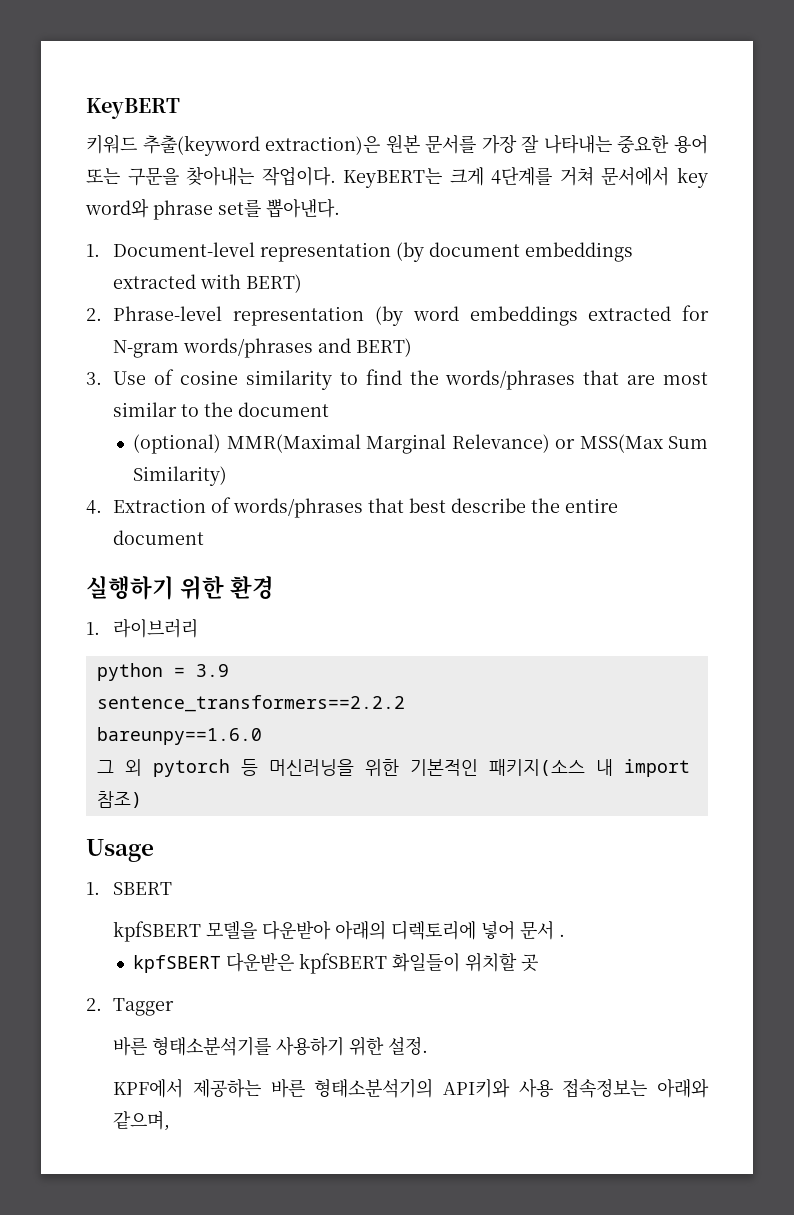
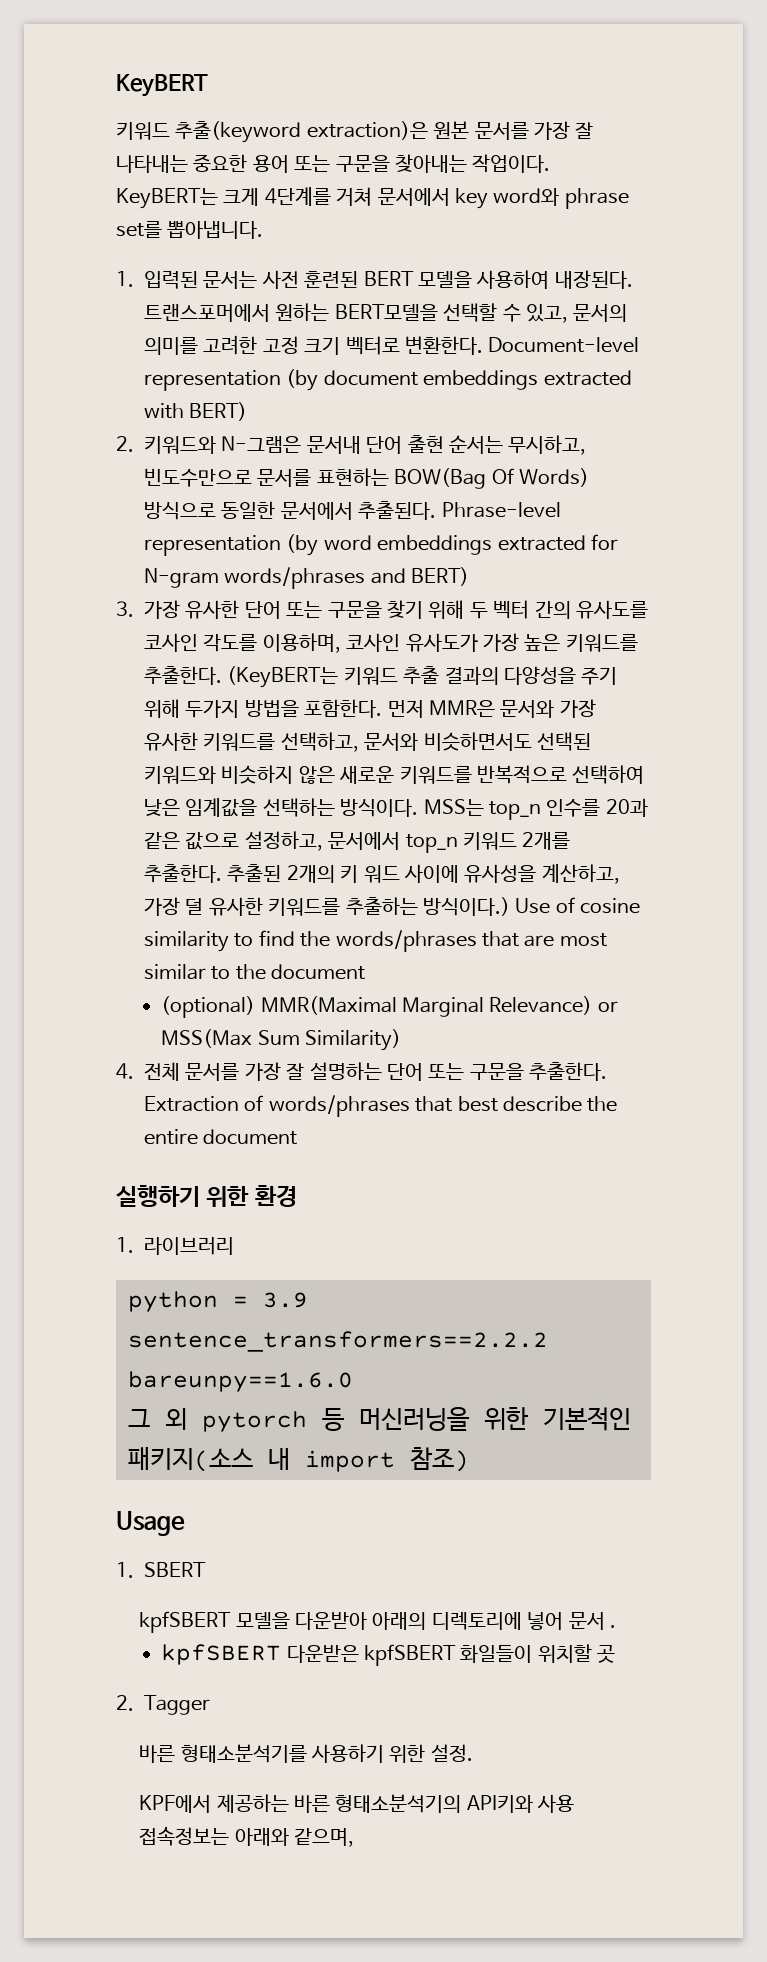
- KeyBERT는 크게 4단계를 거쳐 문서에서 key word와 phrase set를 뽑아낸다.
- 1. Document-level representation (by document embeddings extracted with BERT)
+ KeyBERT는 크게 4단계를 거쳐 문서에서 key word와 phrase set를 뽑아냅니다.
+ 1. 입력된 문서는 사전 훈련된 BERT 모델을 사용하여 내장된다. 트랜스포머에서 원하는 BERT모델을 선택할 수 있고, 문서의 의미를 고려한 고정 크기 벡터로 변환한다. Document-level representation (by document embeddings extracted with BERT)
- 2. Phrase-level representation (by word embeddings extracted for N-gram words/phrases and BERT)
+ 2. 키워드와 N-그램은 문서내 단어 출현 순서는 무시하고, 빈도수만으로 문서를 표현하는 BOW(Bag Of Words) 방식으로 동일한 문서에서 추출된다. Phrase-level representation (by word embeddings extracted for N-gram words/phrases and BERT)
- 3. Use of cosine similarity to find the words/phrases that are most similar to the document
+ 3. 가장 유사한 단어 또는 구문을 찾기 위해 두 벡터 간의 유사도를 코사인 각도를 이용하며, 코사인 유사도가 가장 높은 키워드를 추출한다. (KeyBERT는 키워드 추출 결과의 다양성을 주기 위해 두가지 방법을 포함한다. 먼저 MMR은 문서와 가장 유사한 키워드를 선택하고, 문서와 비슷하면서도 선택된 키워드와 비슷하지 않은 새로운 키워드를 반복적으로 선택하여 낮은 임계값을 선택하는 방식이다. MSS는 top_n 인수를 20과 같은 값으로 설정하고, 문서에서 top_n 키워드 2개를 추출한다. 추출된 2개의 키 워드 사이에 유사성을 계산하고, 가장 덜 유사한 키워드를 추출하는 방식이다.) Use of cosine similarity to find the words/phrases that are most similar to the document
- 4. Extraction of words/phrases that best describe the entire document
+ 4. 전체 문서를 가장 잘 설명하는 단어 또는 구문을 추출한다. Extraction of words/phrases that best describe the entire document

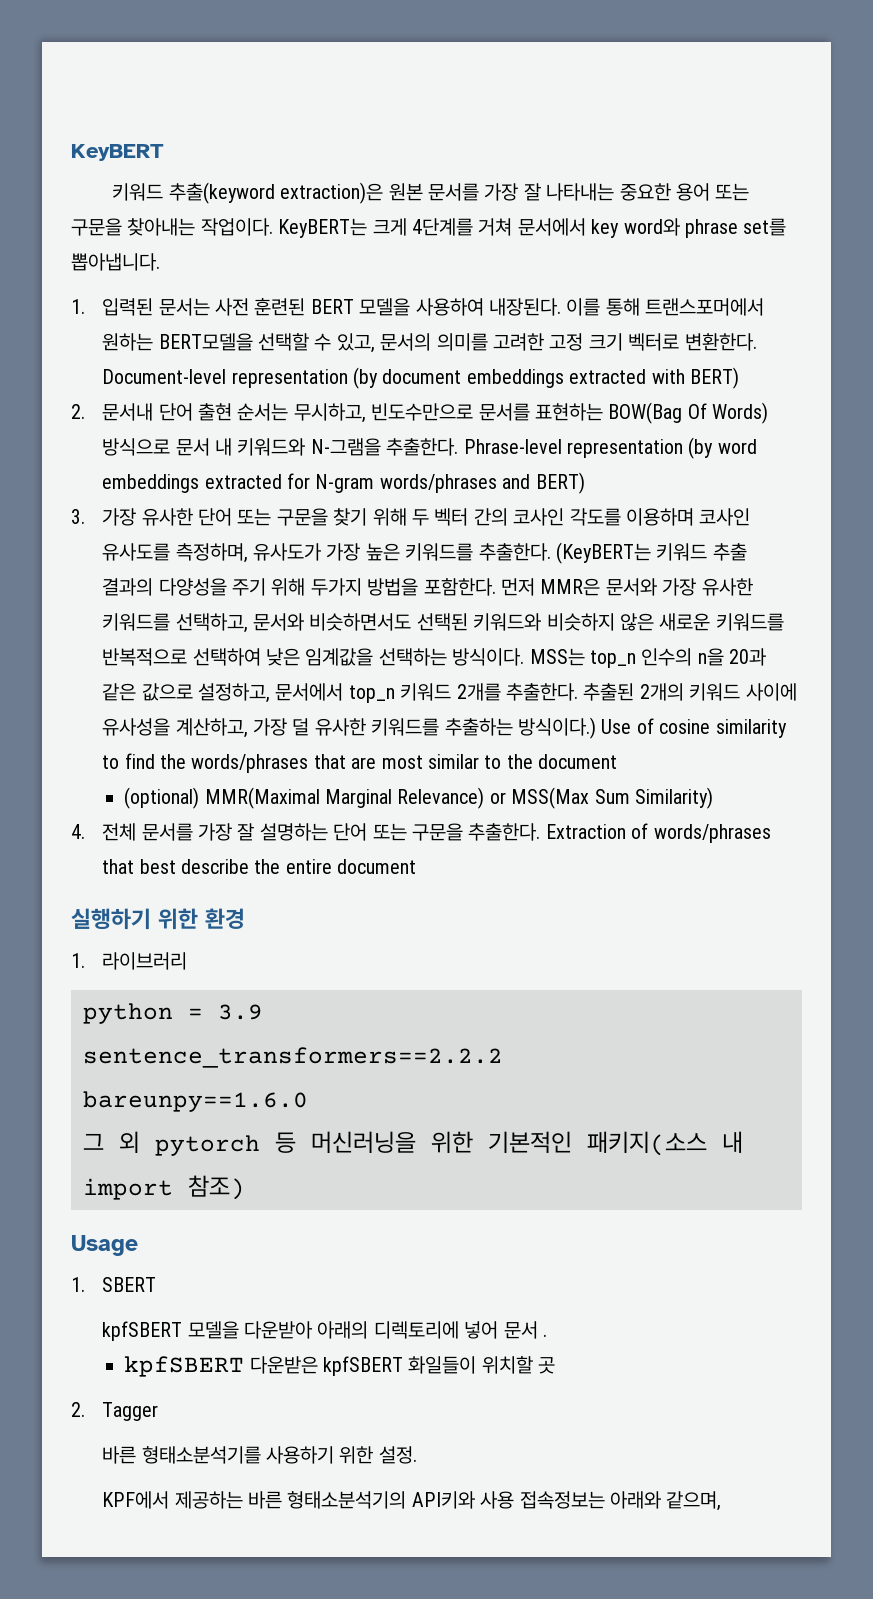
- 트랜스포머에서 원하는 BERT모델을 선택할 수 있고, 문서의 의미를 고려한 고정 크기 벡터로 변환한다.
+ 이를 통해 트랜스포머에서 원하는 BERT모델을 선택할 수 있고, 문서의 의미를 고려한 고정 크기 벡터로 변환한다.
- 2. 키워드와 N-그램은 문서내 단어 출현 순서는 무시하고, 빈도수만으로 문서를 표현하는 BOW(Bag Of Words) 방식으로 동일한 문서에서 추출된다.
+ 2. 문서내 단어 출현 순서는 무시하고, 빈도수만으로 문서를 표현하는 BOW(Bag Of Words) 방식으로 문서 내 키워드와 N-그램을 추출한다.
- 3. 가장 유사한 단어 또는 구문을 찾기 위해 두 벡터 간의 유사도를 코사인 각도를 이용하며, 코사인 유사도가 가장 높은 키워드를 추출한다.
+ 3. 가장 유사한 단어 또는 구문을 찾기 위해 두 벡터 간의 코사인 각도를 이용하며 코사인 유사도를 측정하며, 유사도가 가장 높은 키워드를 추출한다.
- MSS는 top_n 인수를 20과 같은 값으로 설정하고, 문서에서 top_n 키워드 2개를 추출한다.
+ MSS는 top_n 인수의 n을 20과 같은 값으로 설정하고, 문서에서 top_n 키워드 2개를 추출한다.
- 추출된 2개의 키 워드 사이에 유사성을 계산하고, 가장 덜 유사한 키워드를 추출하는 방식이다.)
+ 추출된 2개의 키워드 사이에 유사성을 계산하고, 가장 덜 유사한 키워드를 추출하는 방식이다.)

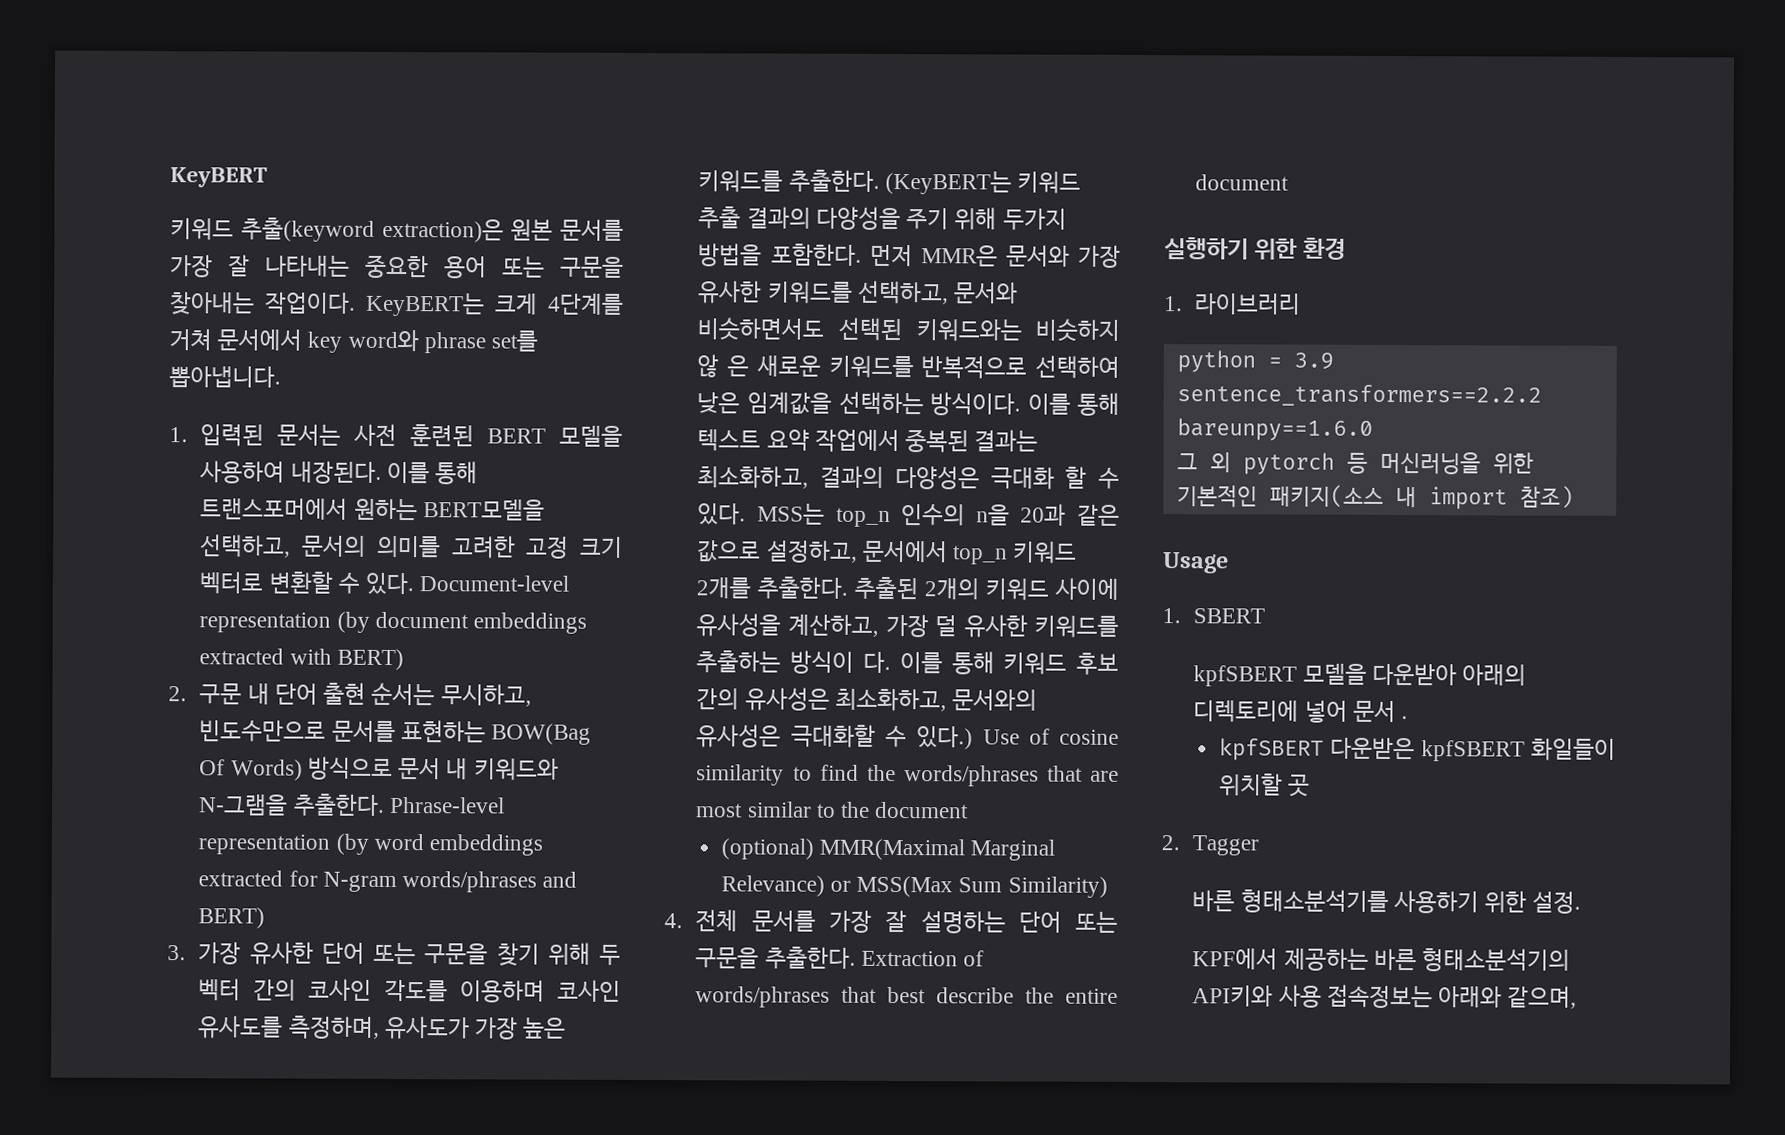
- 이를 통해 트랜스포머에서 원하는 BERT모델을 선택할 수 있고, 문서의 의미를 고려한 고정 크기 벡터로 변환한다.
+ 이를 통해 트랜스포머에서 원하는 BERT모델을 선택하고, 문서의 의미를 고려한 고정 크기 벡터로 변환할 수 있다.
- 2. 문서내 단어 출현 순서는 무시하고, 빈도수만으로 문서를 표현하는 BOW(Bag Of Words) 방식으로 문서 내 키워드와 N-그램을 추출한다.
+ 2. 구문 내 단어 출현 순서는 무시하고, 빈도수만으로 문서를 표현하는 BOW(Bag Of Words) 방식으로 문서 내 키워드와 N-그램을 추출한다.
- 먼저 MMR은 문서와 가장 유사한 키워드를 선택하고, 문서와 비슷하면서도 선택된 키워드와 비슷하지 않은 새로운 키워드를 반복적으로 선택하여 낮은 임계값을 선택하는 방식이다.
+ 먼저 MMR은 문서와 가장 유사한 키워드를 선택하고, 문서와 비슷하면서도 선택된 키워드와는 비슷하지 않 은 새로운 키워드를 반복적으로 선택하여 낮은 임계값을 선택하는 방식이다.
+ 이를 통해 텍스트 요약 작업에서 중복된 결과는 최소화하고, 결과의 다양성은 극대화 할 수 있다.
- 추출된 2개의 키워드 사이에 유사성을 계산하고, 가장 덜 유사한 키워드를 추출하는 방식이다.)
+ 추출된 2개의 키워드 사이에 유사성을 계산하고, 가장 덜 유사한 키워드를 추출하는 방식이 다. 이를 통해 키워드 후보 간의 유사성은 최소화하고, 문서와의 유사성은 극대화할 수 있다.)

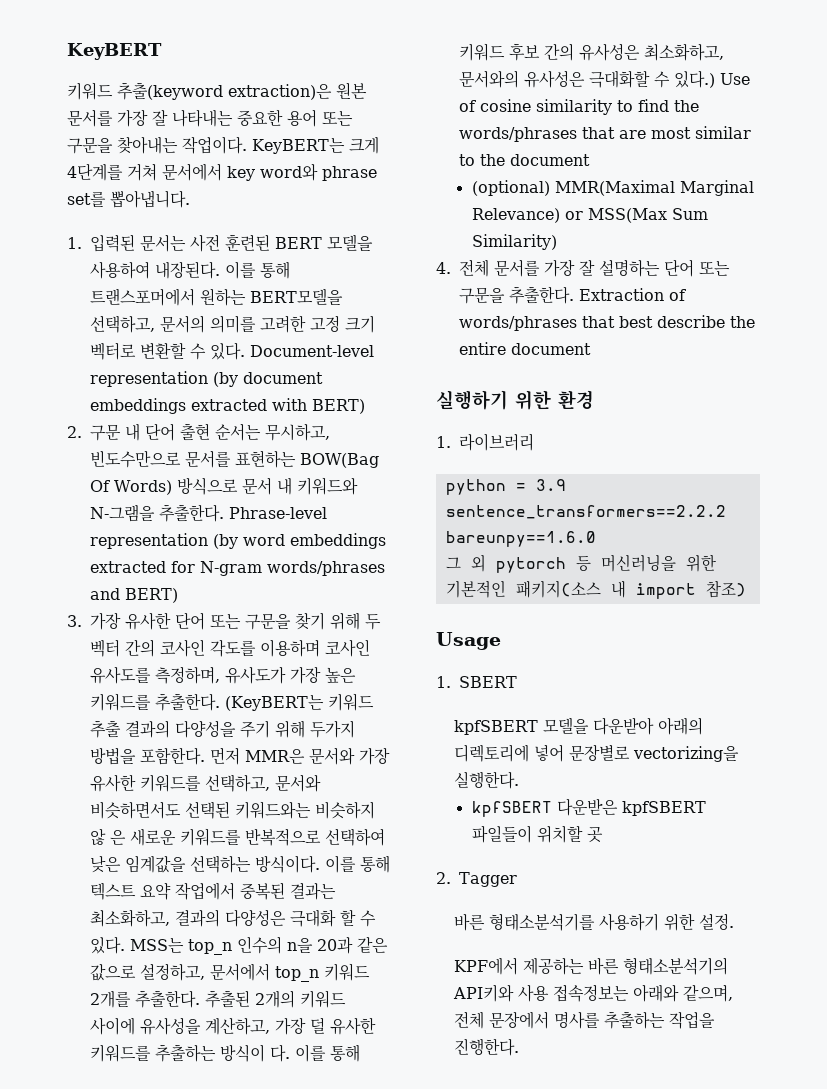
- kpfSBERT 모델을 다운받아 아래의 디렉토리에 넣어 문서 .
+ kpfSBERT 모델을 다운받아 아래의 디렉토리에 넣어 문장별로 vectorizing을 실행한다.
- kpfSBERT 다운받은 kpfSBERT 화일들이 위치할 곳
+ kpfSBERT 다운받은 kpfSBERT 파일들이 위치할 곳
- KPF에서 제공하는 바른 형태소분석기의 API키와 사용 접속정보는 아래와 같으며,
+ KPF에서 제공하는 바른 형태소분석기의 API키와 사용 접속정보는 아래와 같으며, 전체 문장에서 명사를 추출하는 작업을 진행한다.

